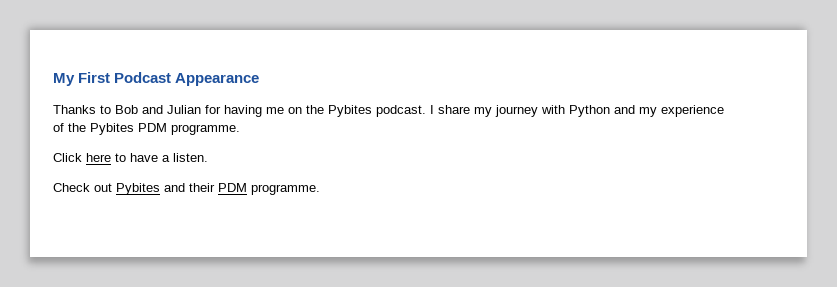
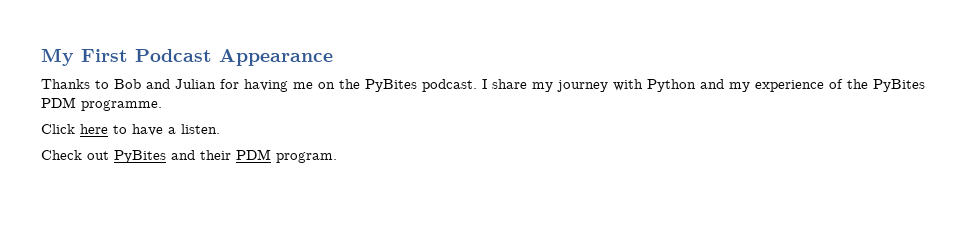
- Thanks to Bob and Julian for having me on the Pybites podcast.
+ Thanks to Bob and Julian for having me on the PyBites podcast.
- I share my journey with Python and my experience of the Pybites PDM programme.
+ I share my journey with Python and my experience of the PyBites PDM programme.
- Check out Pybites and their PDM programme.
+ Check out PyBites and their PDM program.

